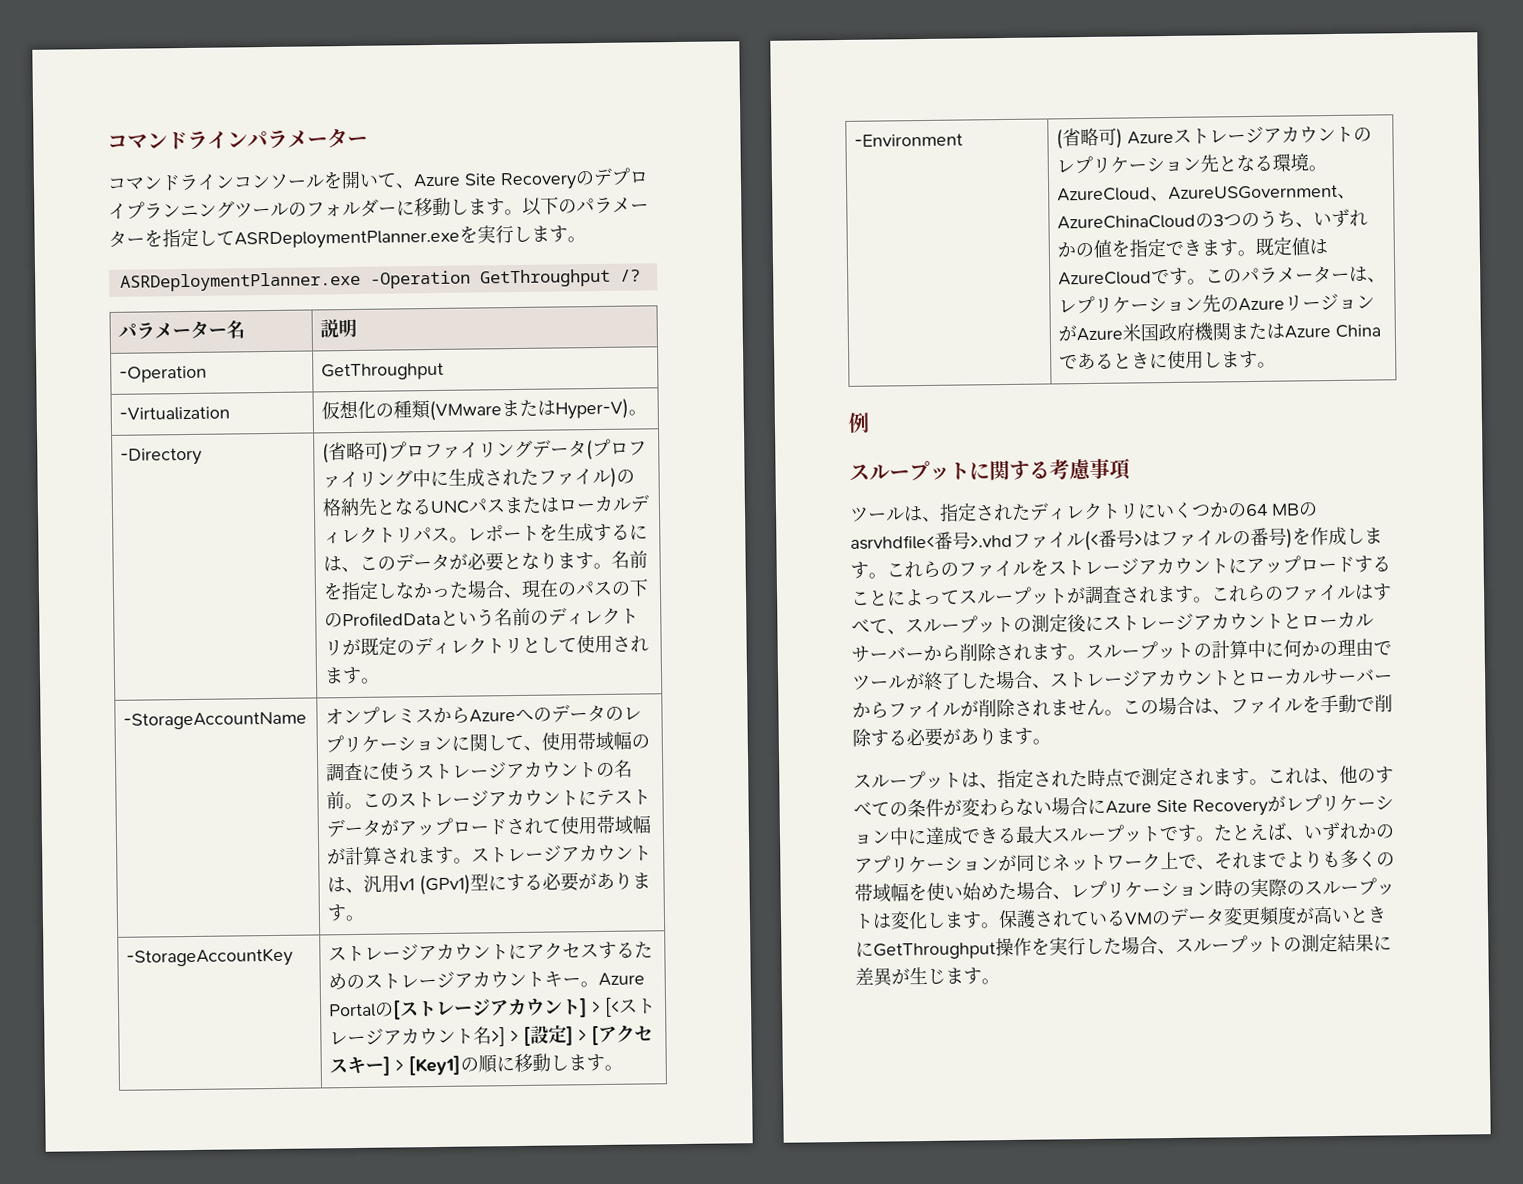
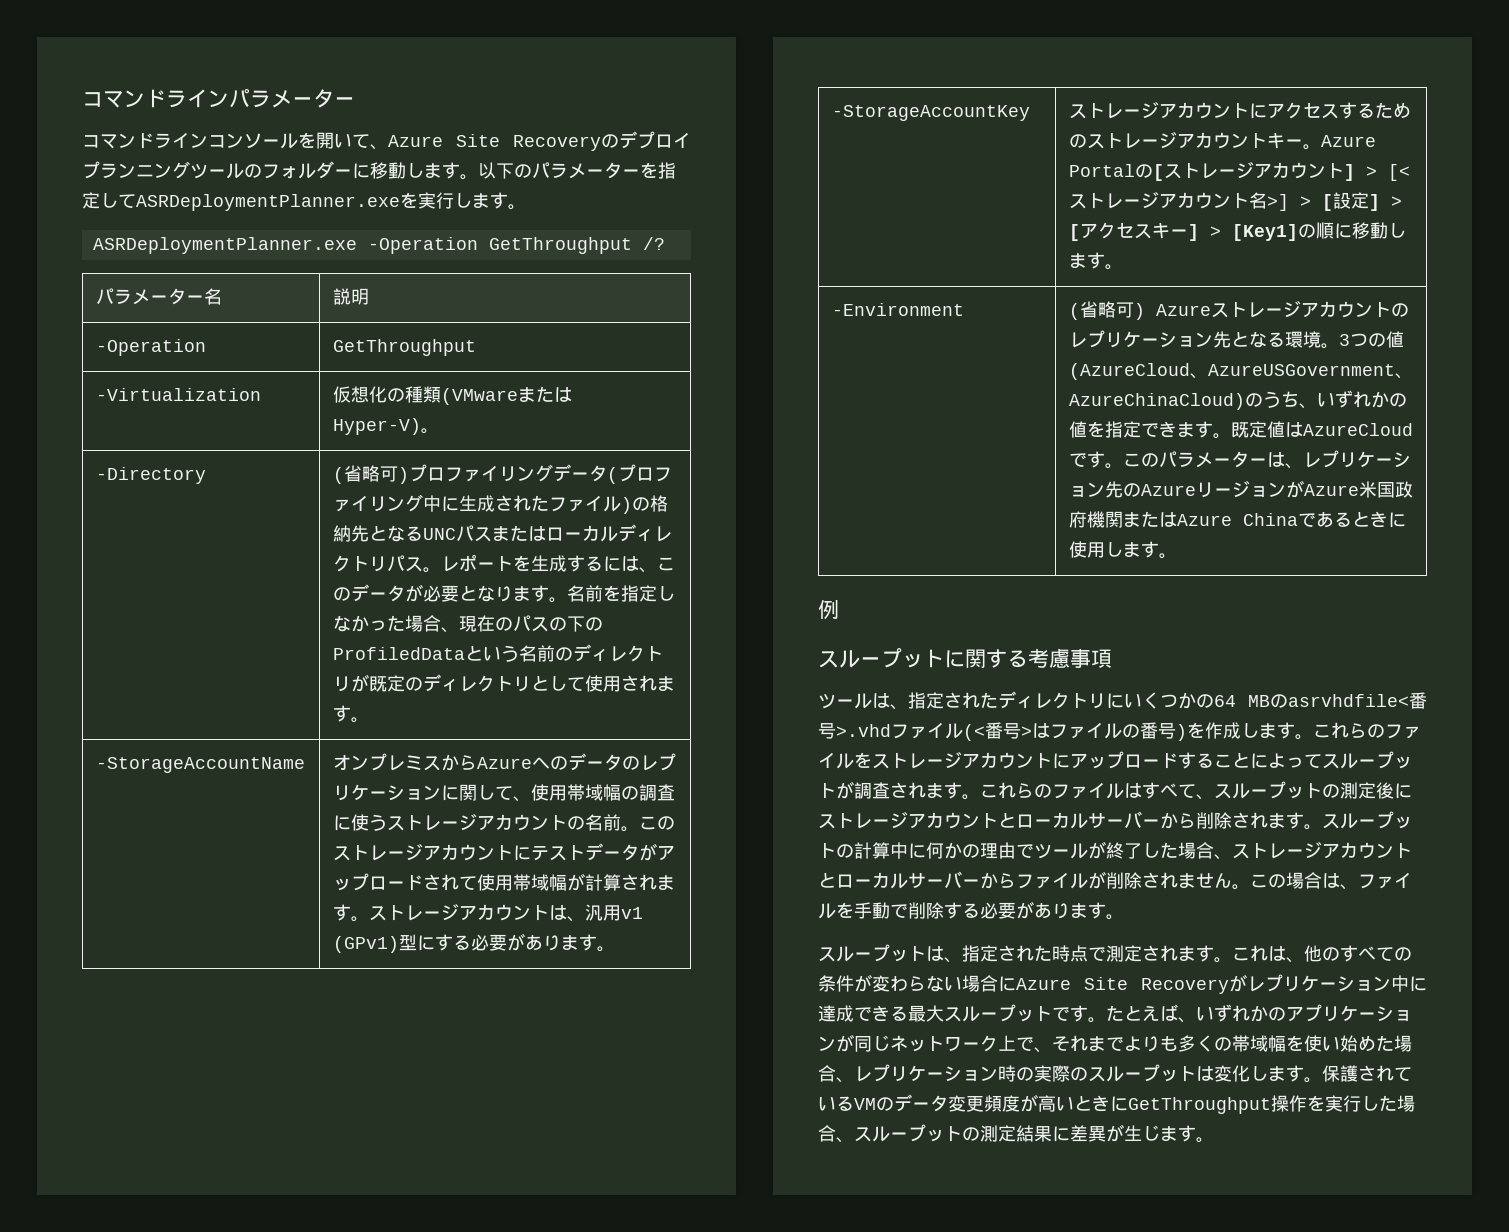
- AzureCloud、AzureUSGovernment、AzureChinaCloudの3つのうち、いずれかの値を指定できます。
+ 3つの値(AzureCloud、AzureUSGovernment、AzureChinaCloud)のうち、いずれかの値を指定できます。

